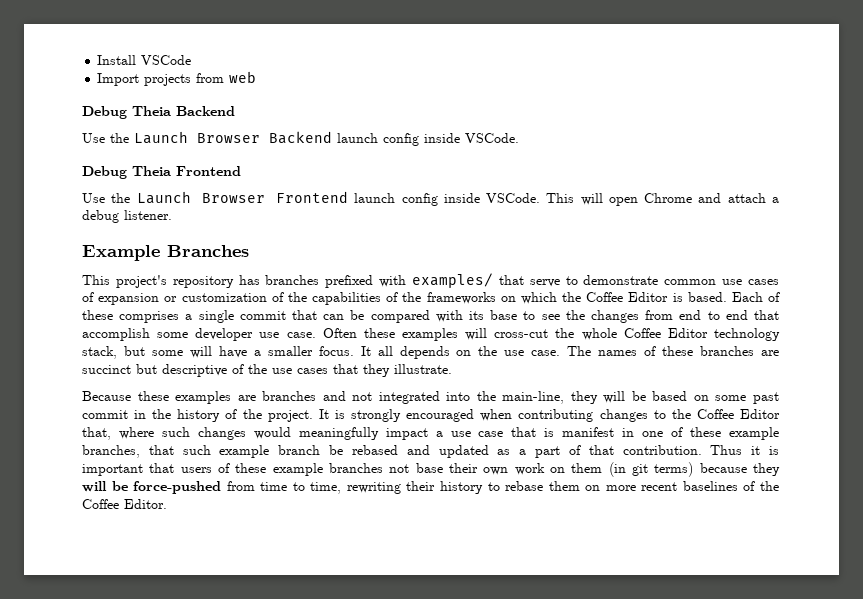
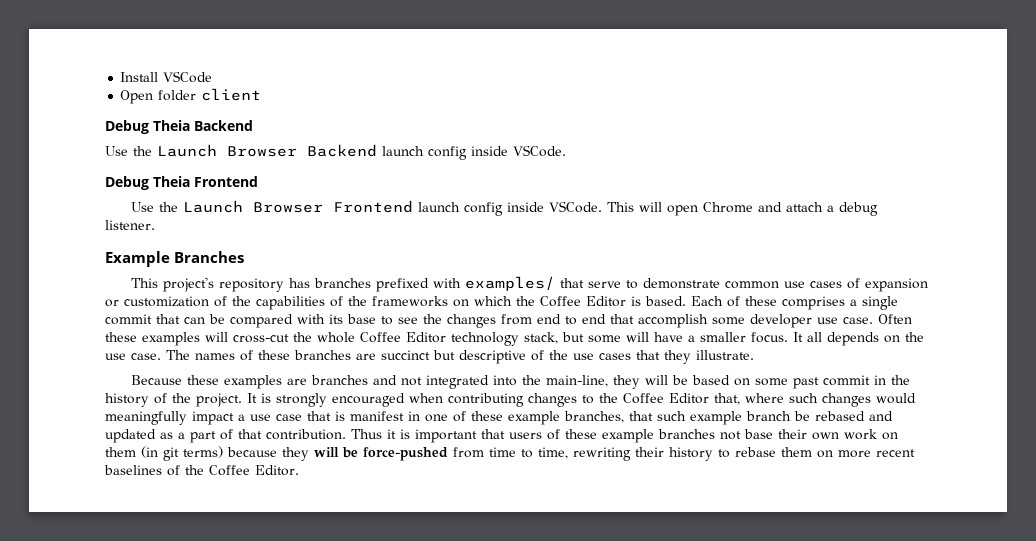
- Import projects from web
+ Open folder client

